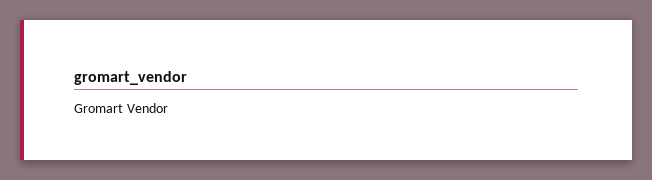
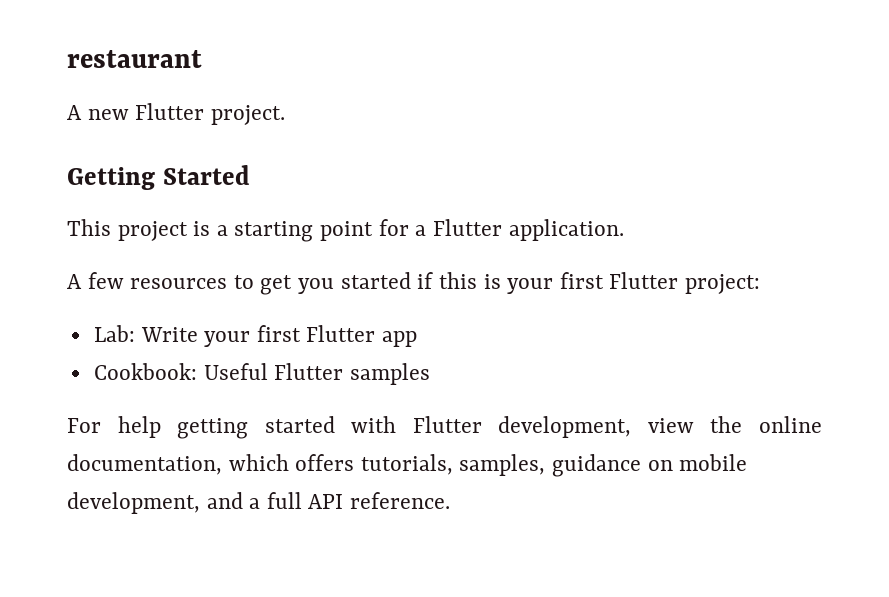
- gromart_vendor
- Gromart Vendor
+ restaurant
+ A new Flutter project.
+ Getting Started
+ This project is a starting point for a Flutter application.
+ A few resources to get you started if this is your first Flutter project:
+ Lab: Write your first Flutter app
+ Cookbook: Useful Flutter samples
+ For help getting started with Flutter development, view the online documentation, which offers tutorials, samples, guidance on mobile development, and a full API reference.

